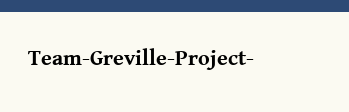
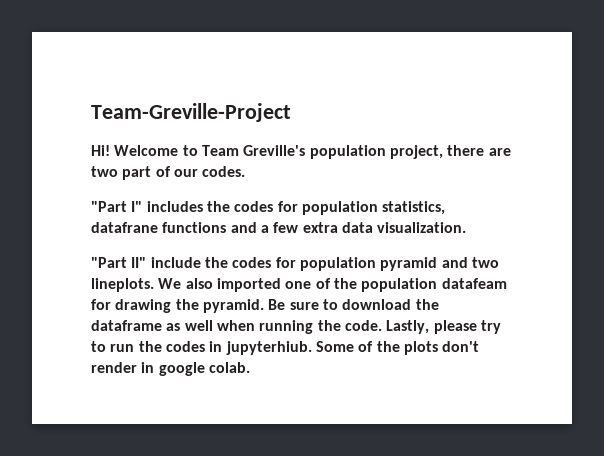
- Team-Greville-Project-
+ Team-Greville-Project
+ Hi! Welcome to Team Greville's population project, there are two part of our codes.
+ "Part I" includes the codes for population statistics, datafrane functions and a few extra data visualization.
+ "Part II" include the codes for population pyramid and two lineplots. We also imported one of the population datafeam for drawing the pyramid. Be sure to download the dataframe as well when running the code. Lastly, please try to run the codes in jupyterhiub. Some of the plots don't render in google colab.

